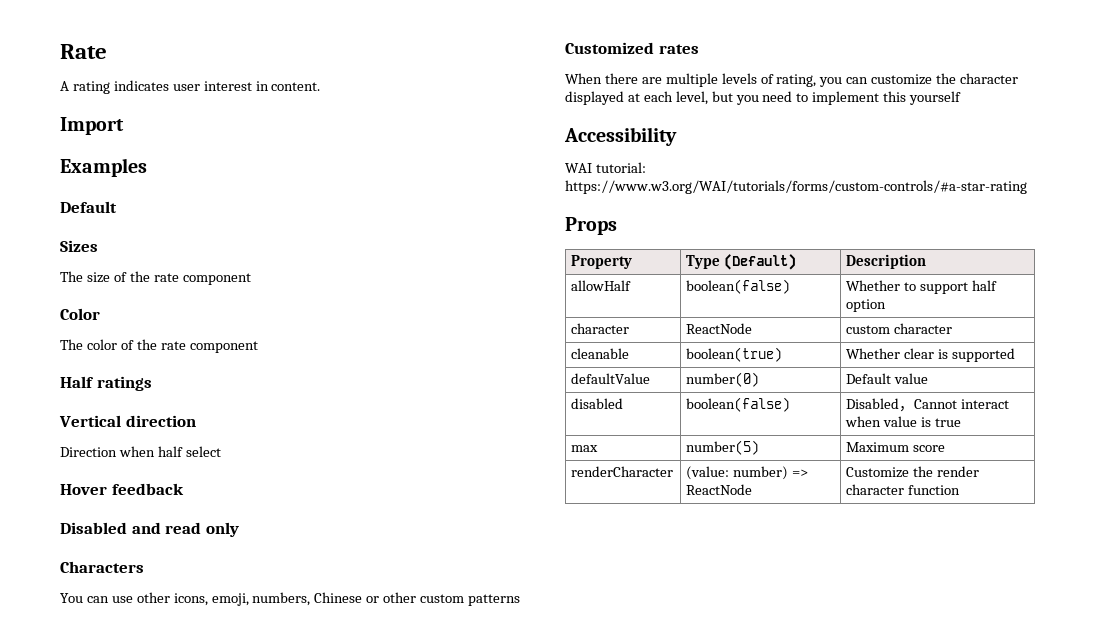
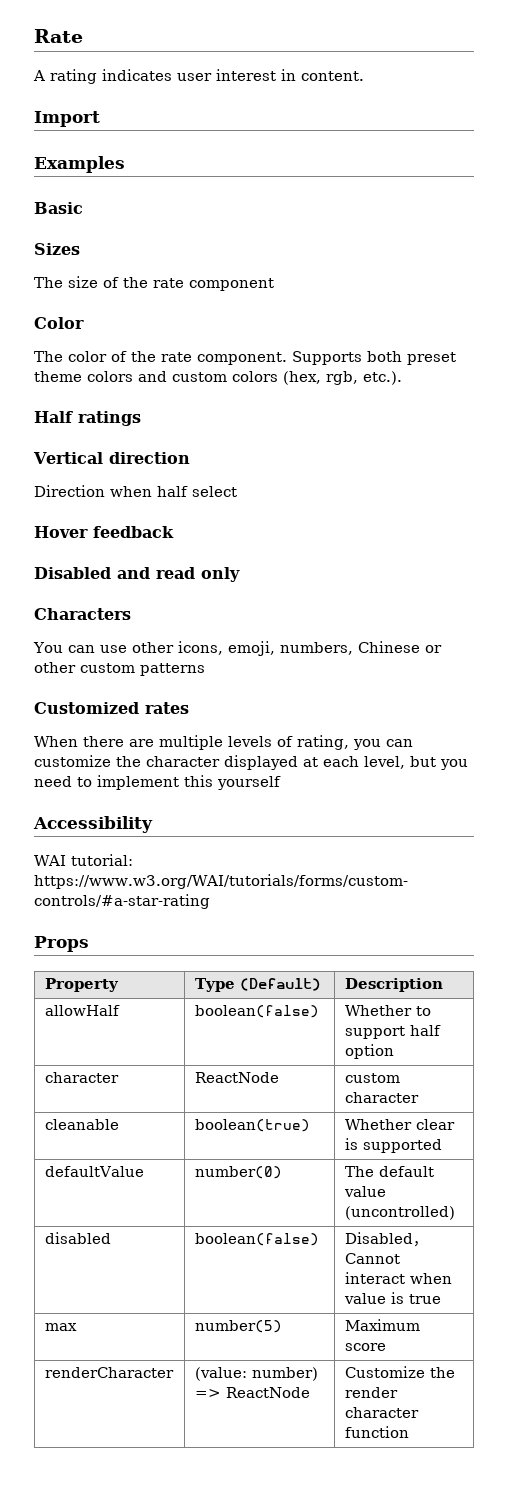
  Examples
- Default
+ Basic
- The color of the rate component
+ The color of the rate component. Supports both preset theme colors and custom colors (hex, rgb, etc.).
- defaultValue | number(0) | Default value
+ defaultValue | number(0) | The default value (uncontrolled)

